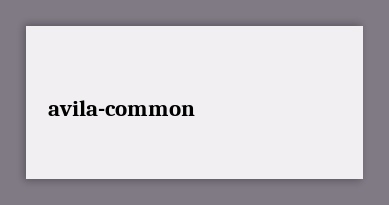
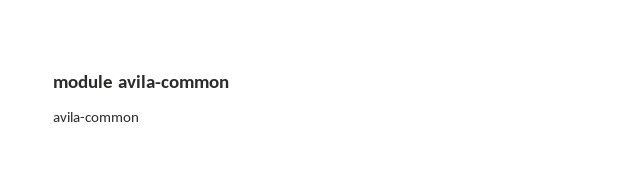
+ module avila-common

